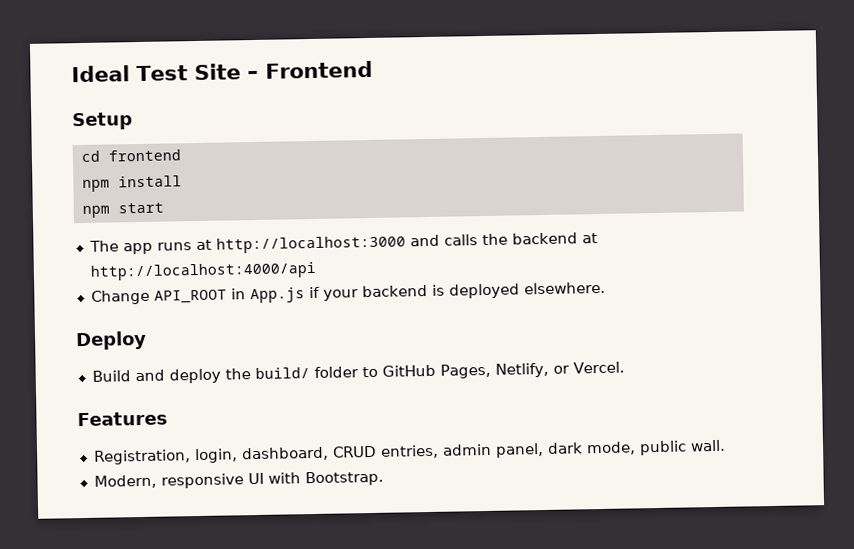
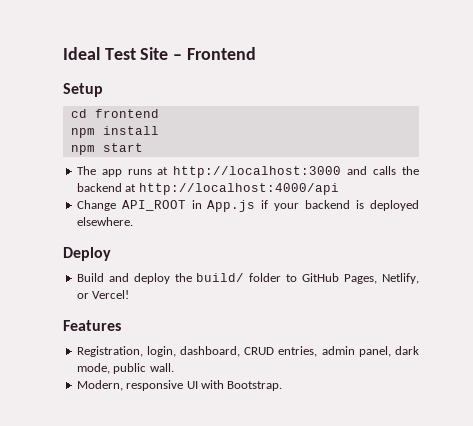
- Build and deploy the build/ folder to GitHub Pages, Netlify, or Vercel.
+ Build and deploy the build/ folder to GitHub Pages, Netlify, or Vercel!

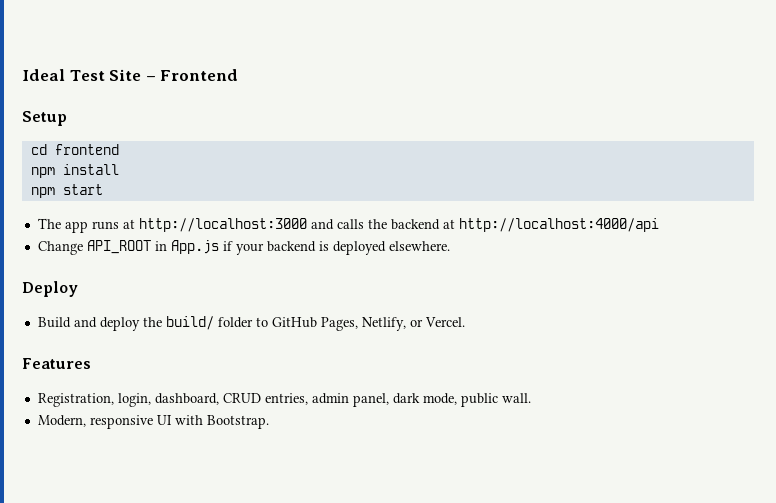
- Build and deploy the build/ folder to GitHub Pages, Netlify, or Vercel!
+ Build and deploy the build/ folder to GitHub Pages, Netlify, or Vercel.

